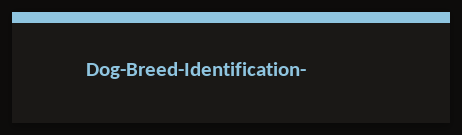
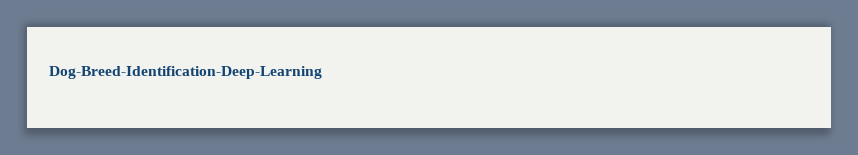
- Dog-Breed-Identification-
+ Dog-Breed-Identification-Deep-Learning

